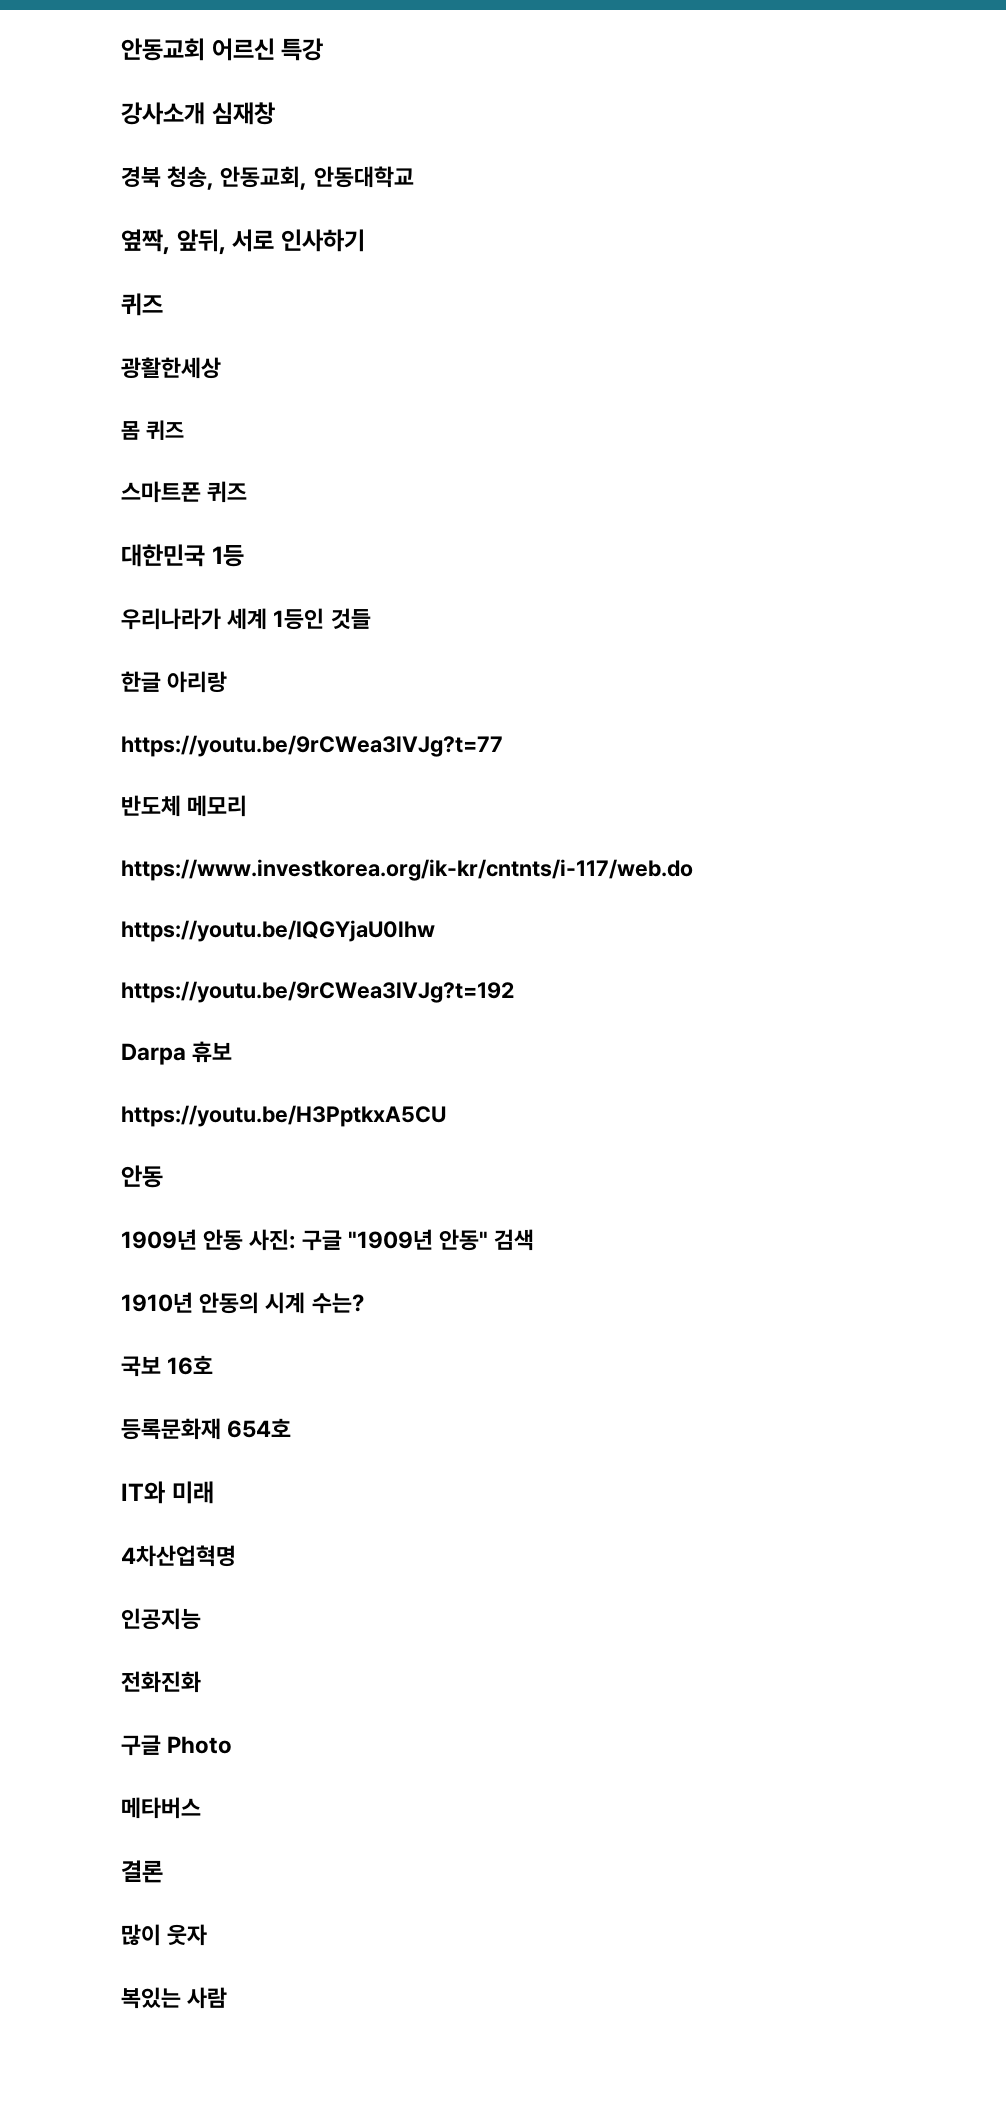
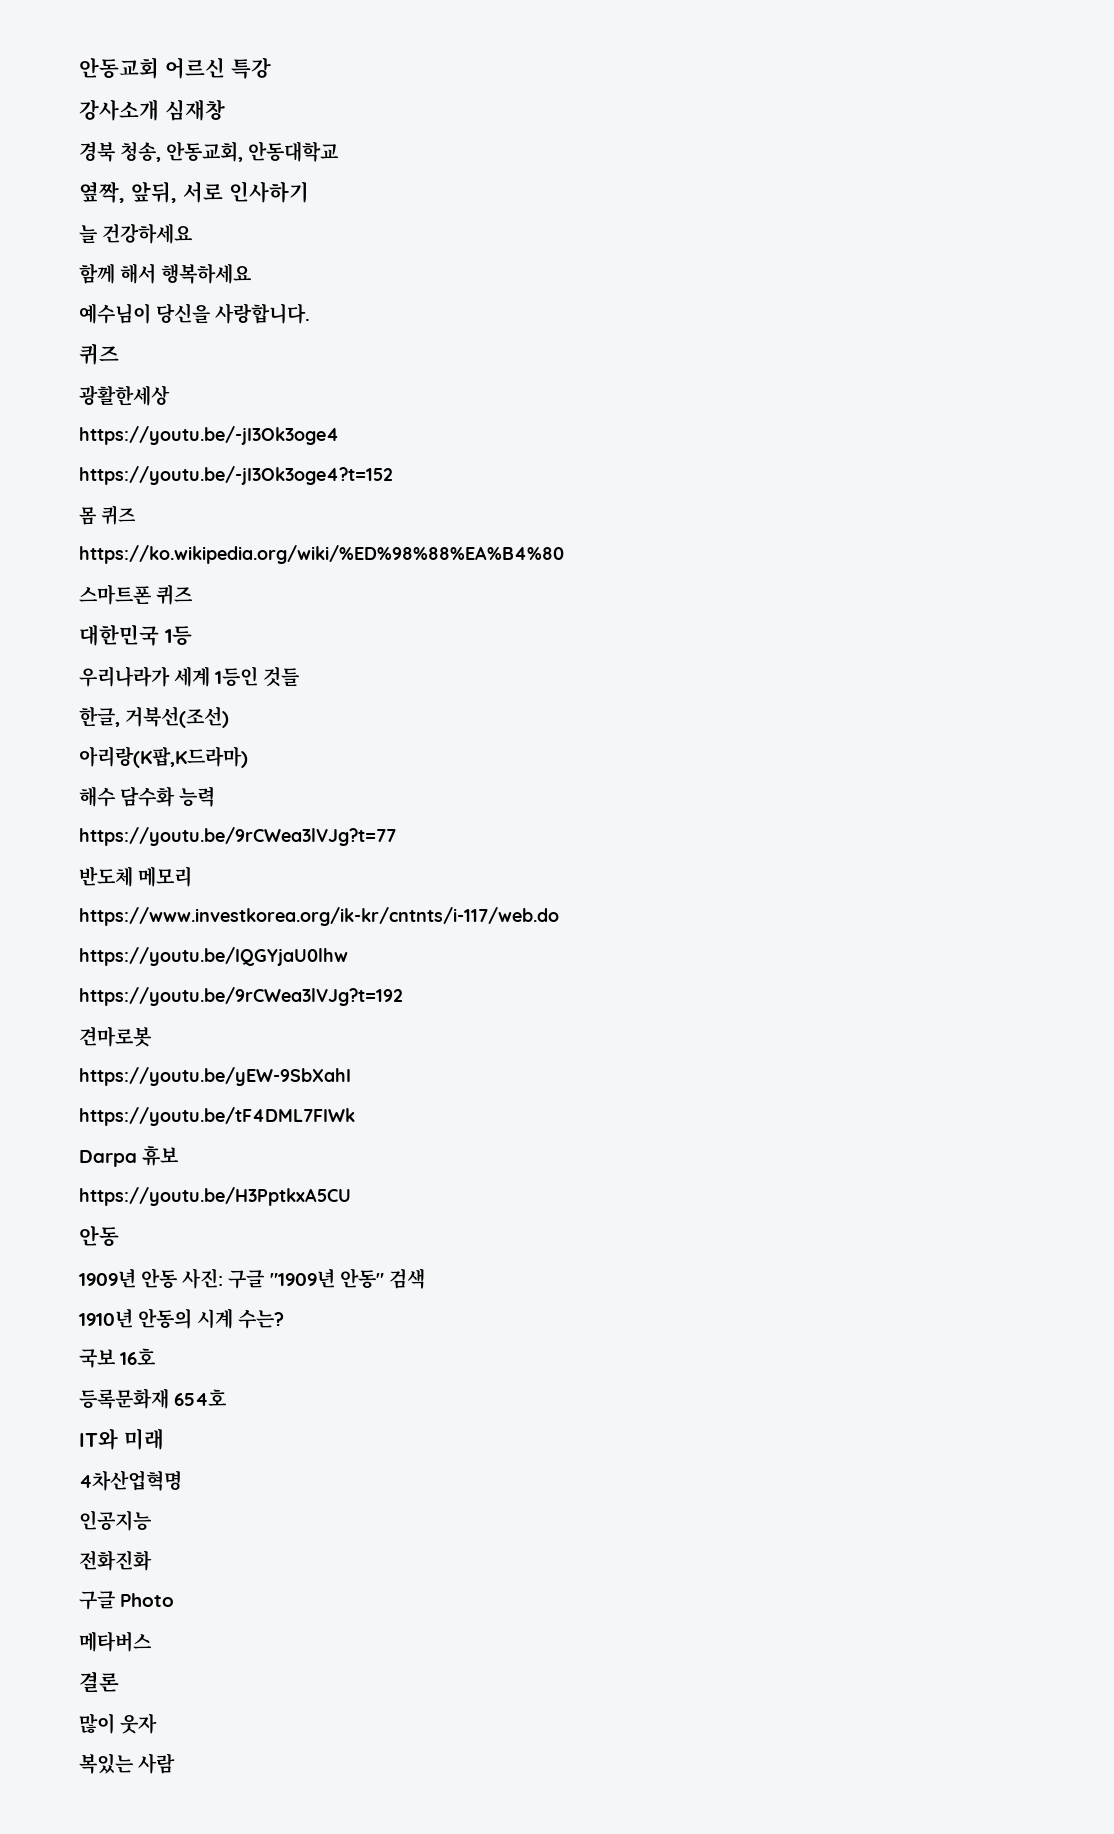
+ 늘 건강하세요
+ 함께 해서 행복하세요
+ 예수님이 당신을 사랑합니다.
+ https://youtu.be/-jI3Ok3oge4
+ https://youtu.be/-jI3Ok3oge4?t=152
+ https://ko.wikipedia.org/wiki/%ED%98%88%EA%B4%80
- 한글 아리랑
+ 한글, 거북선(조선)
+ 아리랑(K팝,K드라마)
+ 해수 담수화 능력
+ 견마로봇
+ https://youtu.be/yEW-9SbXahI
+ https://youtu.be/tF4DML7FIWk

